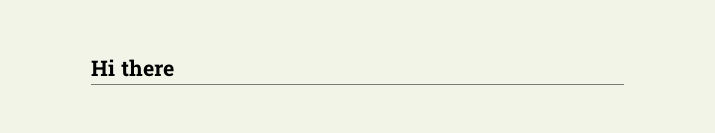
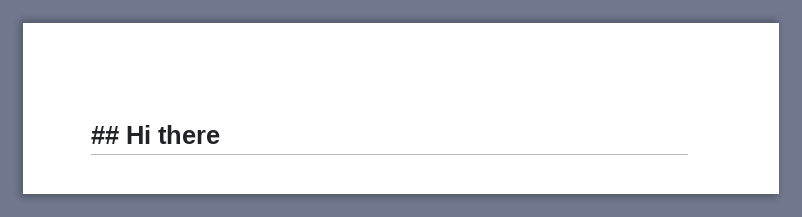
- Hi there
+ ## Hi there

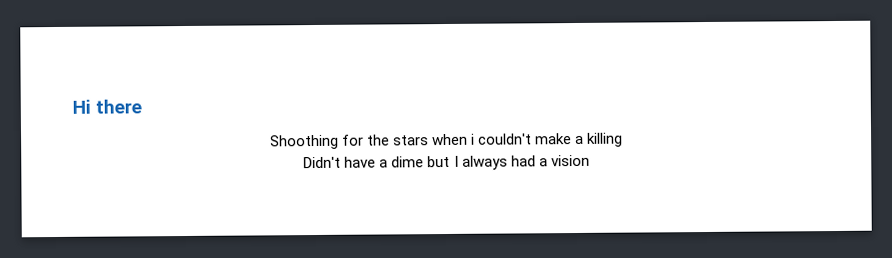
- ## Hi there
+ Hi there
+ Shoothing for the stars when i couldn't make a killing
+ Didn't have a dime but I always had a vision

